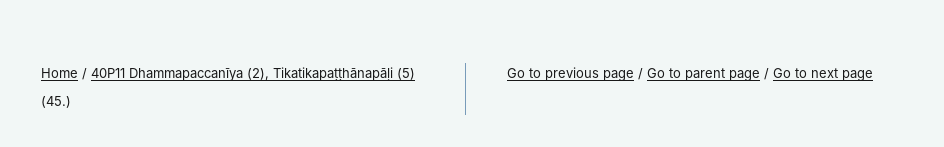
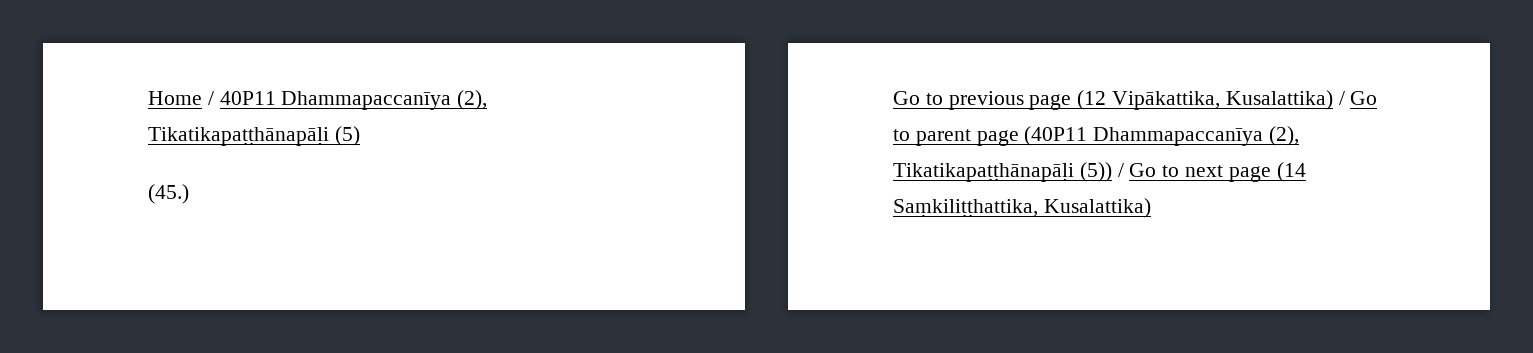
- Go to previous page / Go to parent page / Go to next page
+ Go to previous page (12 Vipākattika, Kusalattika) / Go to parent page (40P11 Dhammapaccanīya (2), Tikatikapaṭṭhānapāḷi (5)) / Go to next page (14 Saṃkiliṭṭhattika, Kusalattika)

